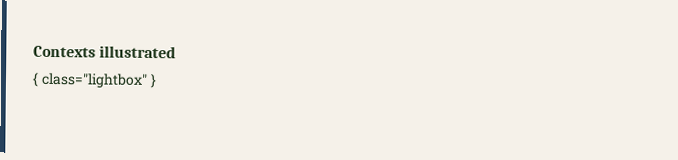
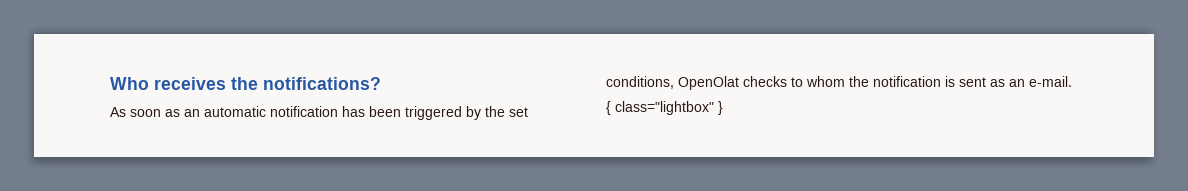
- Contexts illustrated
+ Who receives the notifications?
+ As soon as an automatic notification has been triggered by the set conditions, OpenOlat checks to whom the notification is sent as an e-mail.

